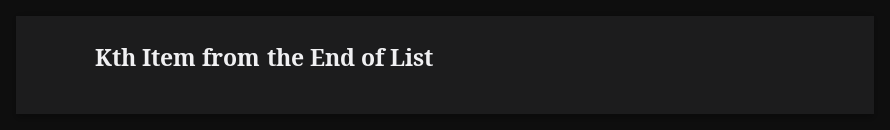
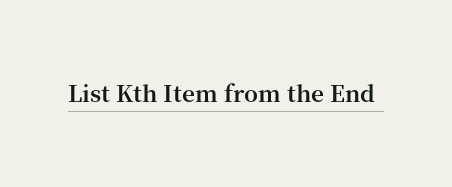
- Kth Item from the End of List
+ List Kth Item from the End

